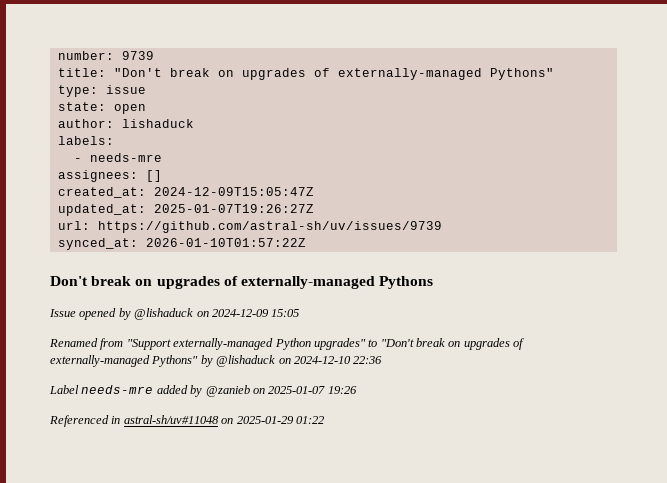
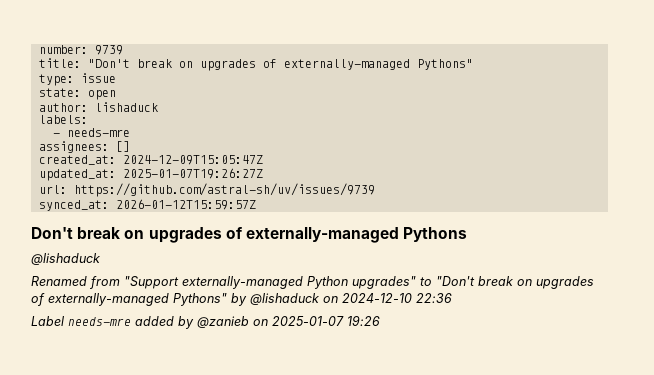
- synced_at: 2026-01-10T01:57:22Z
+ synced_at: 2026-01-12T15:59:57Z
  Don't break on upgrades of externally-managed Pythons
- Issue opened by @lishaduck on 2024-12-09 15:05
+ @lishaduck
- Referenced in astral-sh/uv#11048 on 2025-01-29 01:22

